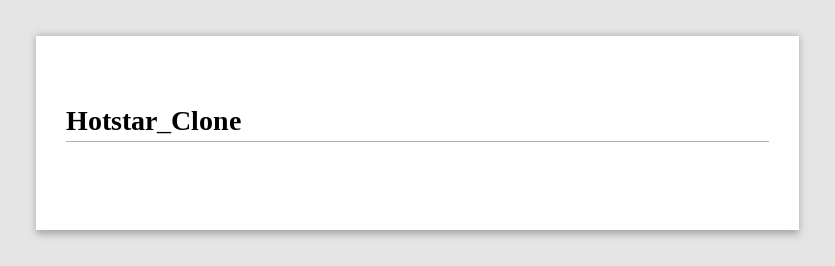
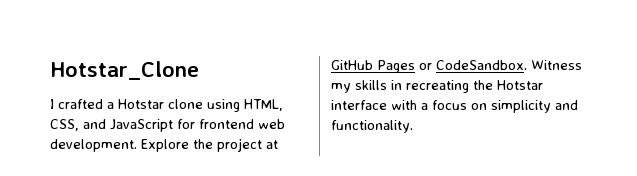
+ I crafted a Hotstar clone using HTML, CSS, and JavaScript for frontend web development. Explore the project at GitHub Pages or CodeSandbox. Witness my skills in recreating the Hotstar interface with a focus on simplicity and functionality.

